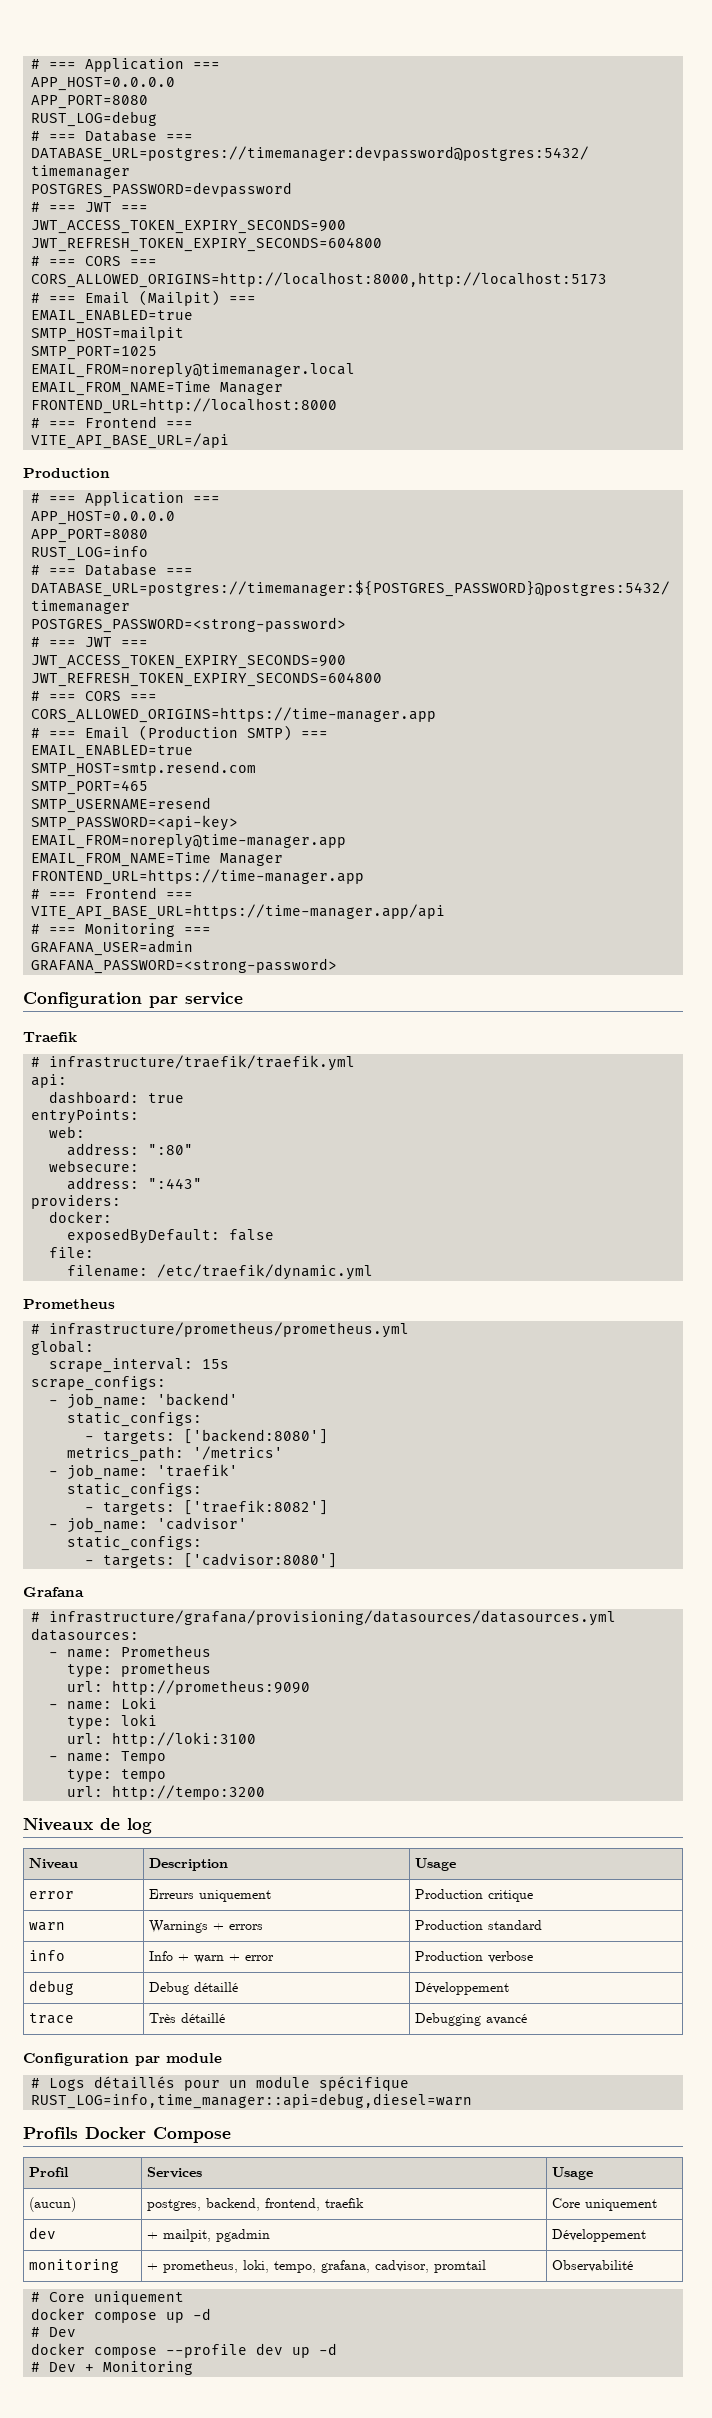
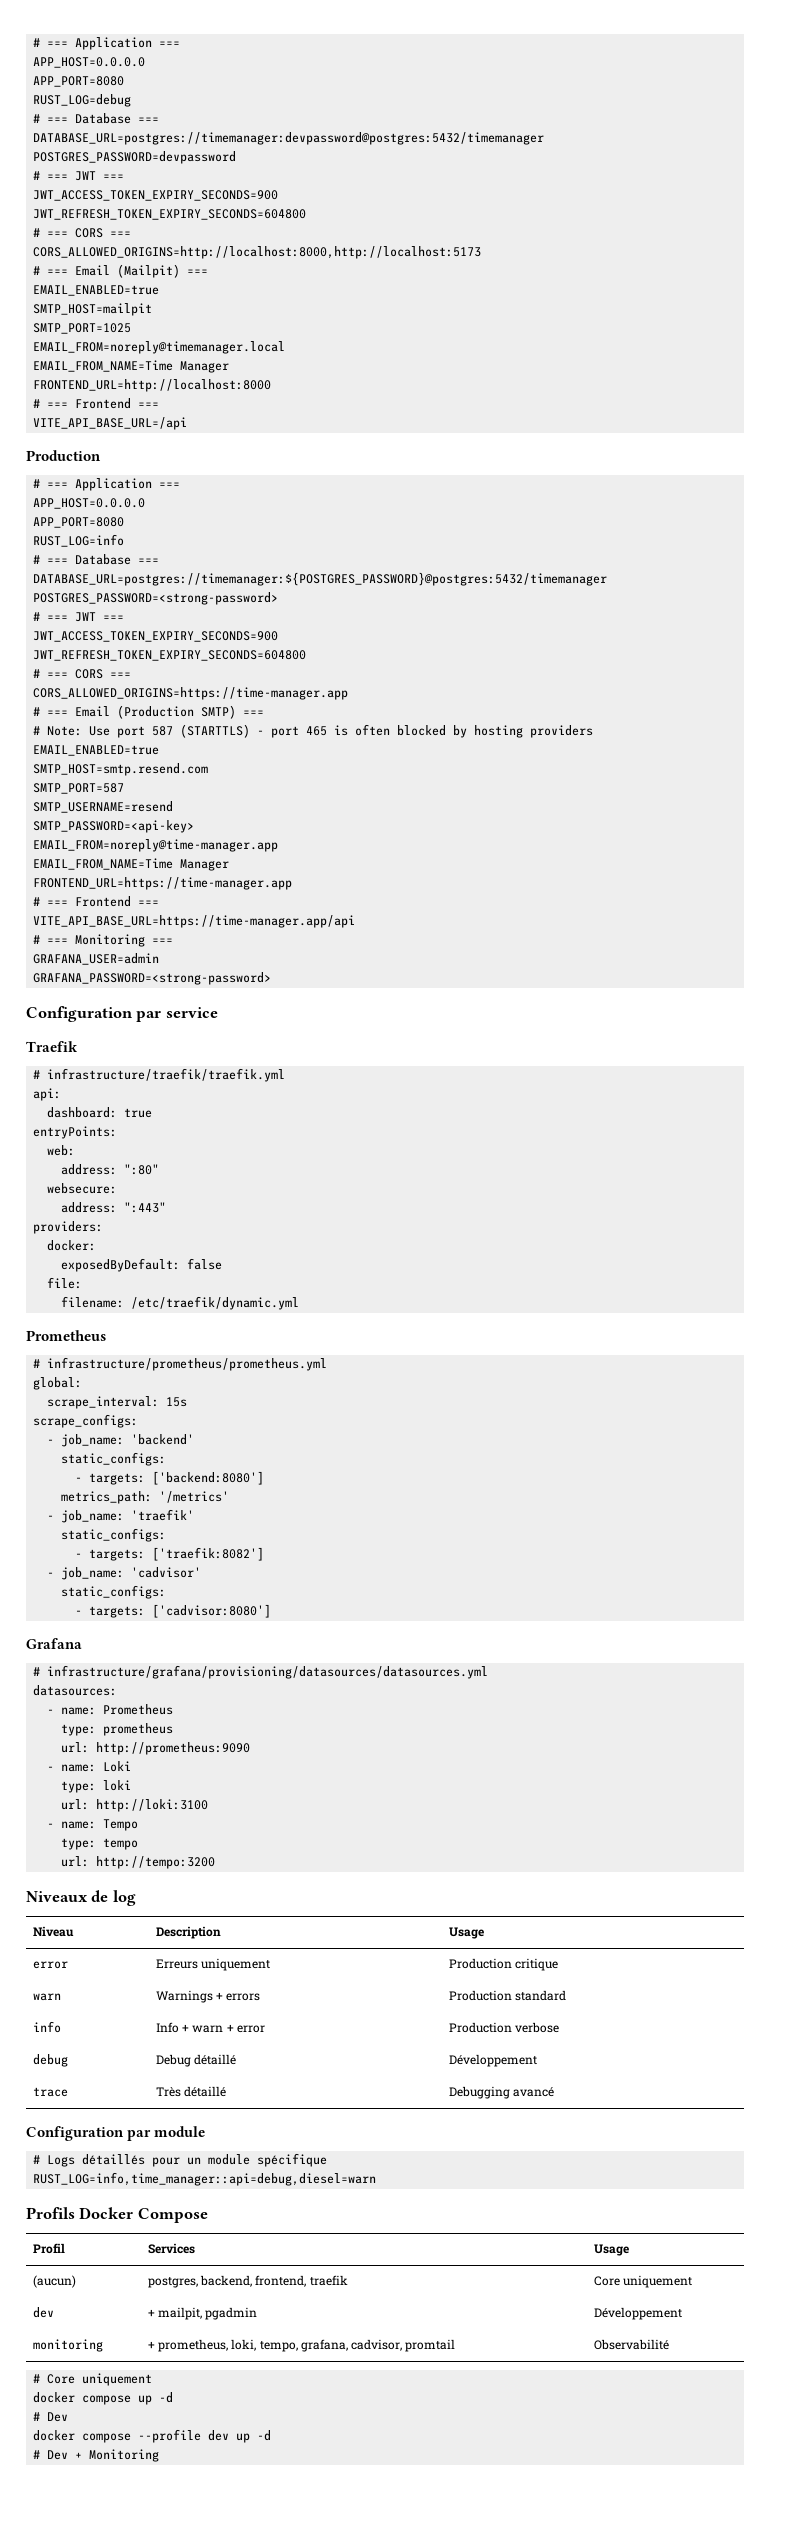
+ # Note: Use port 587 (STARTTLS) - port 465 is often blocked by hosting providers
- SMTP_PORT=465
+ SMTP_PORT=587

